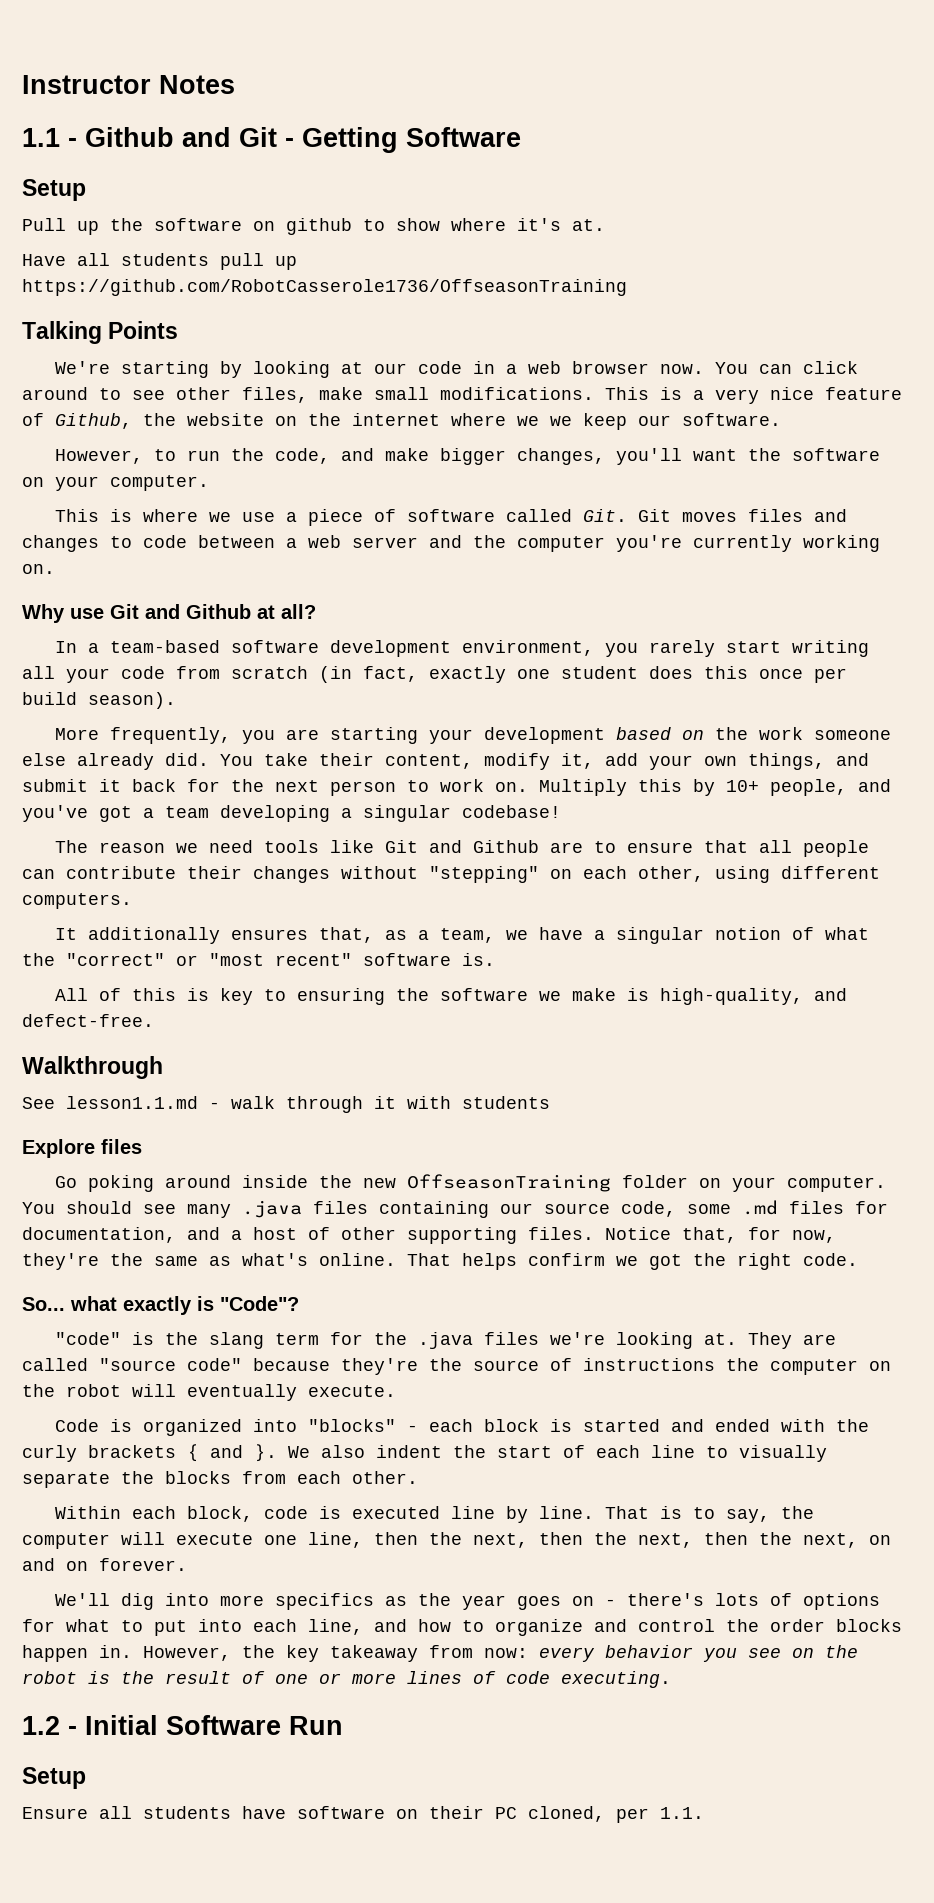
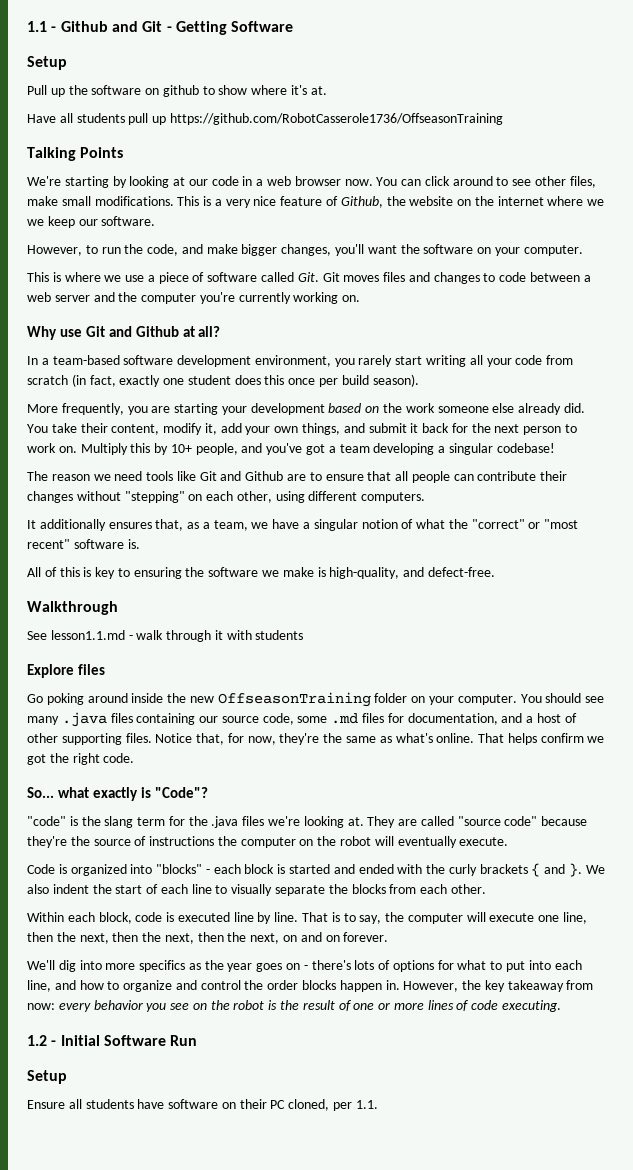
- Instructor Notes

